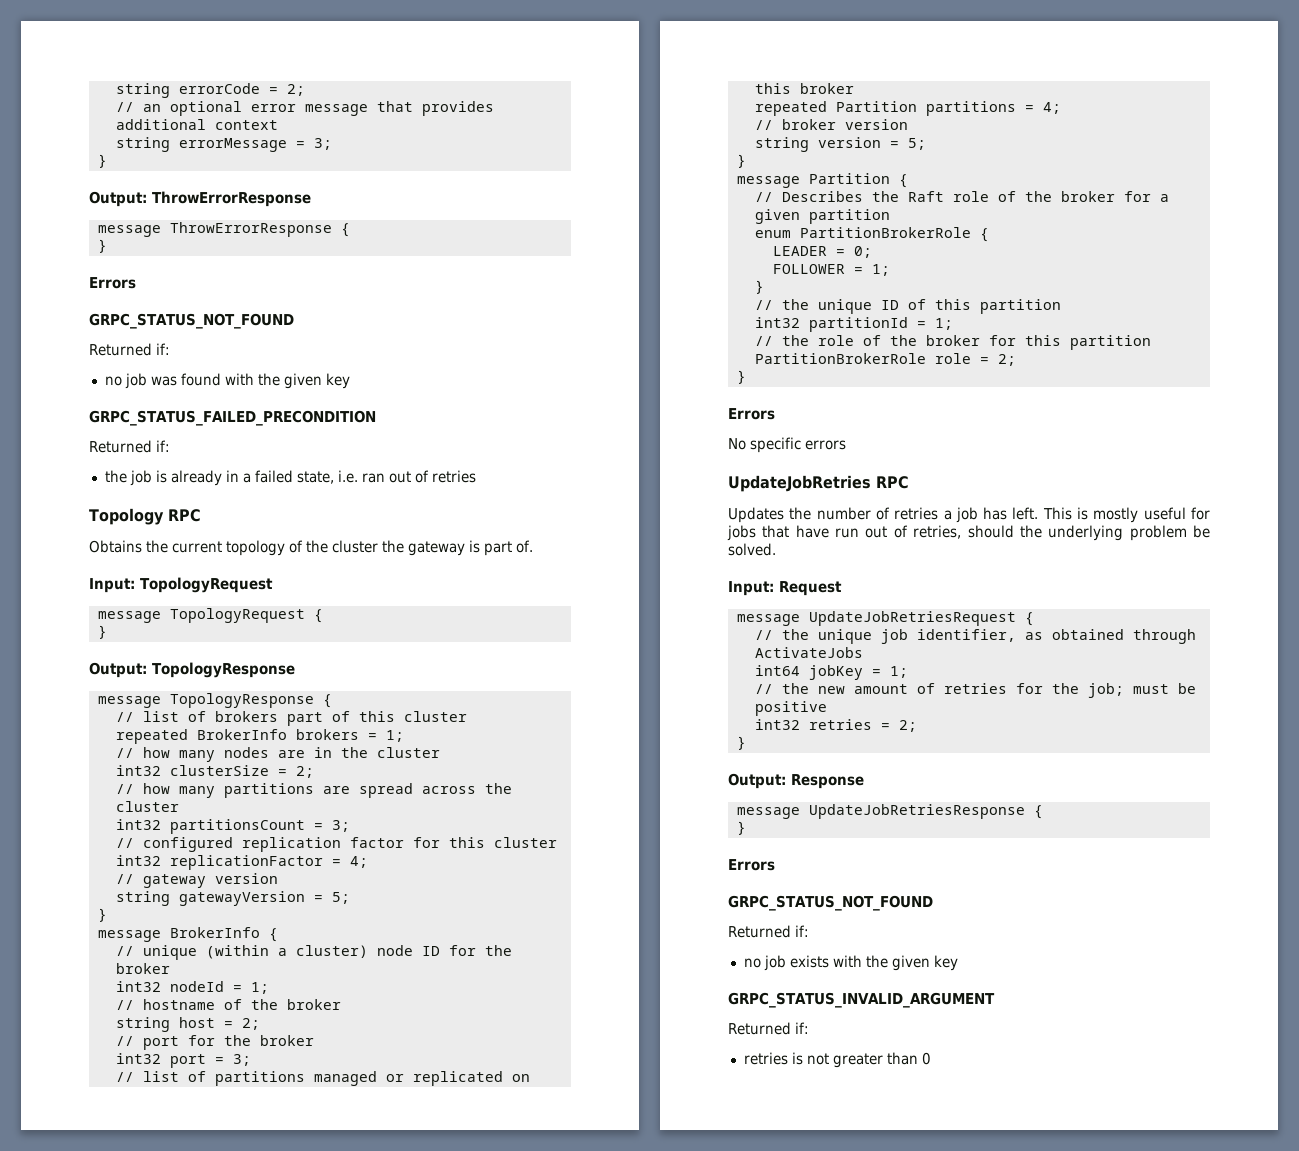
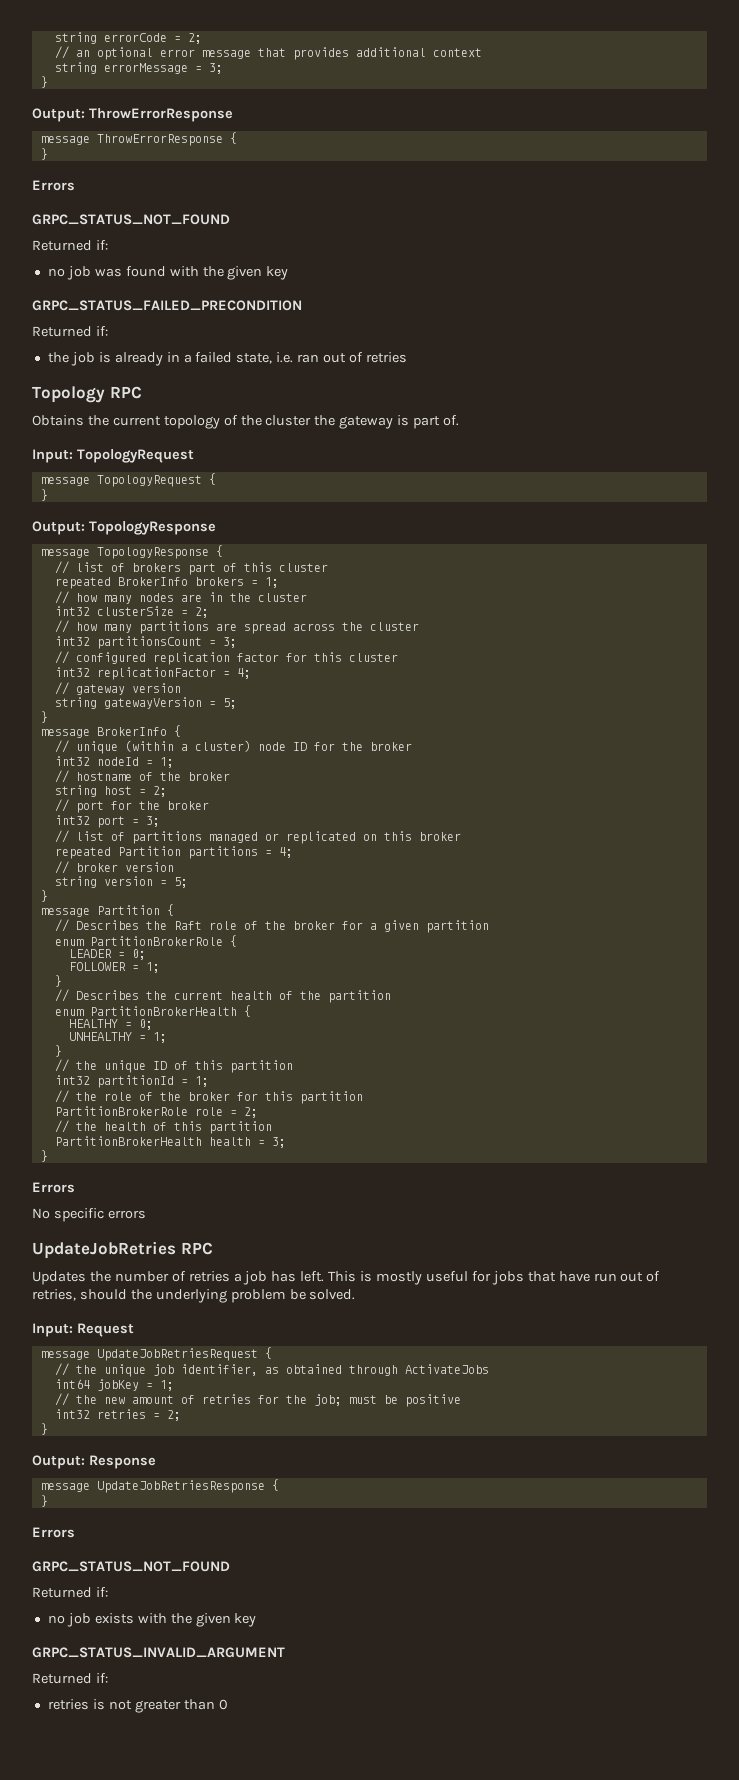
+ // Describes the current health of the partition
+ enum PartitionBrokerHealth {
+ HEALTHY = 0;
+ UNHEALTHY = 1;
+ }
+ // the health of this partition
+ PartitionBrokerHealth health = 3;

